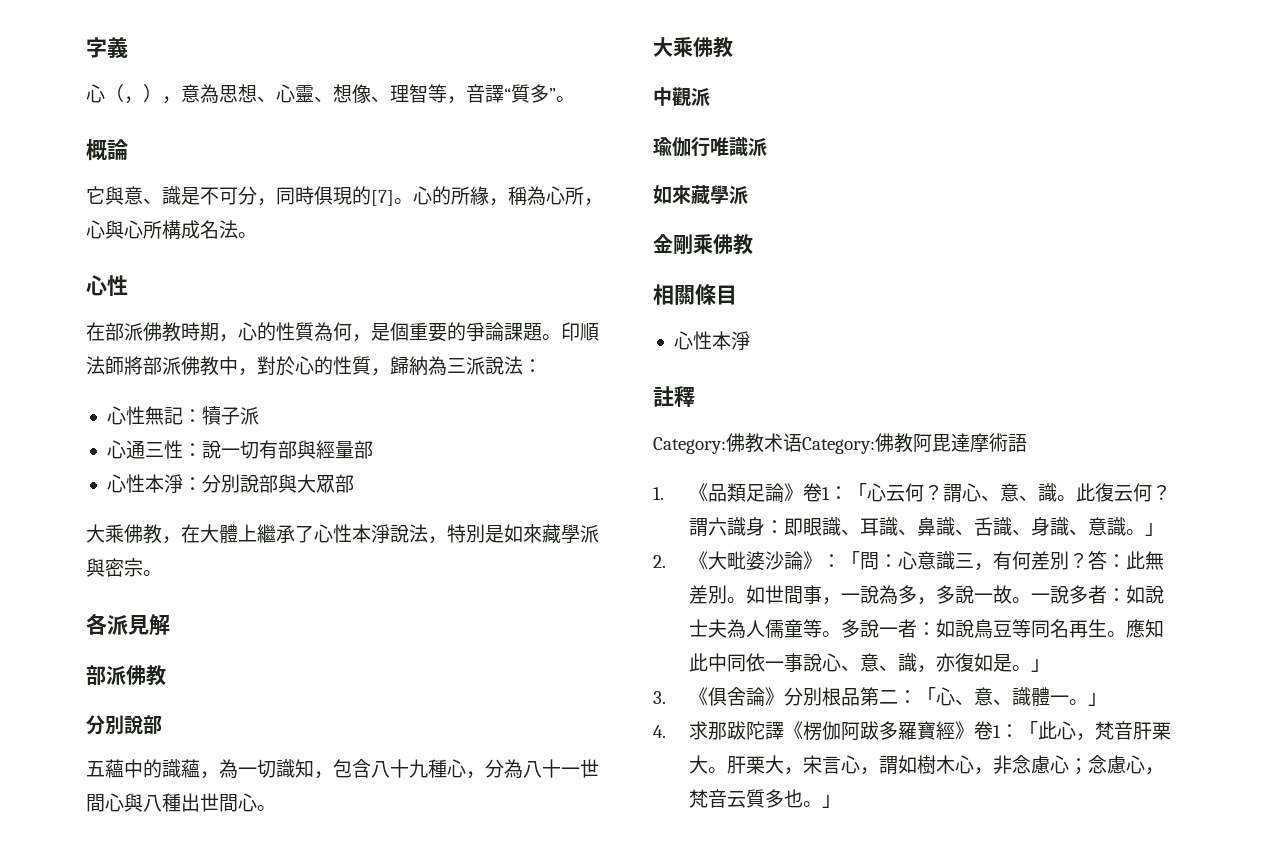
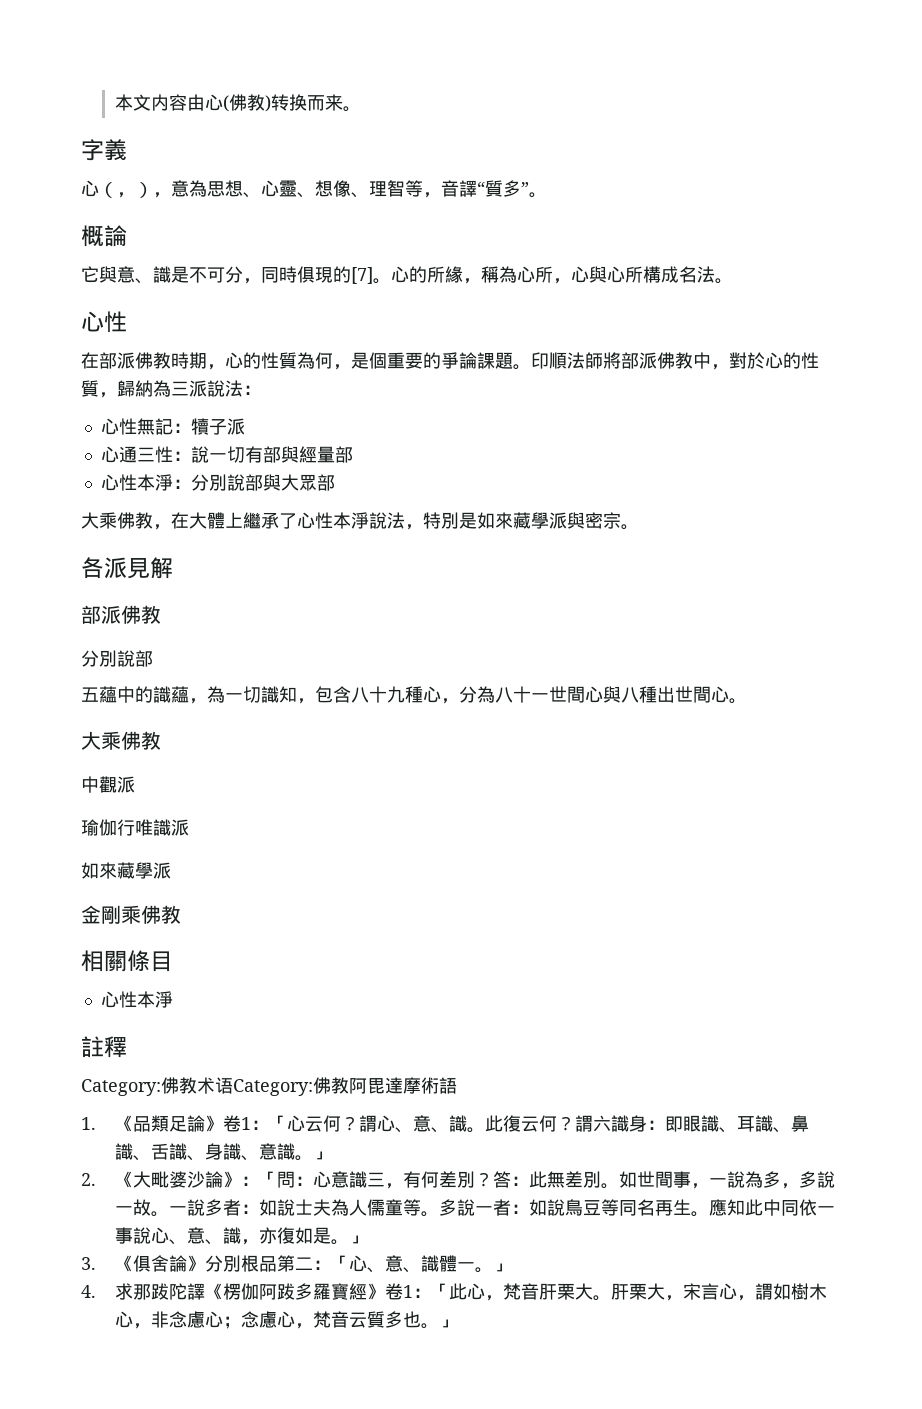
+ 本文内容由心(佛教)转换而来。

